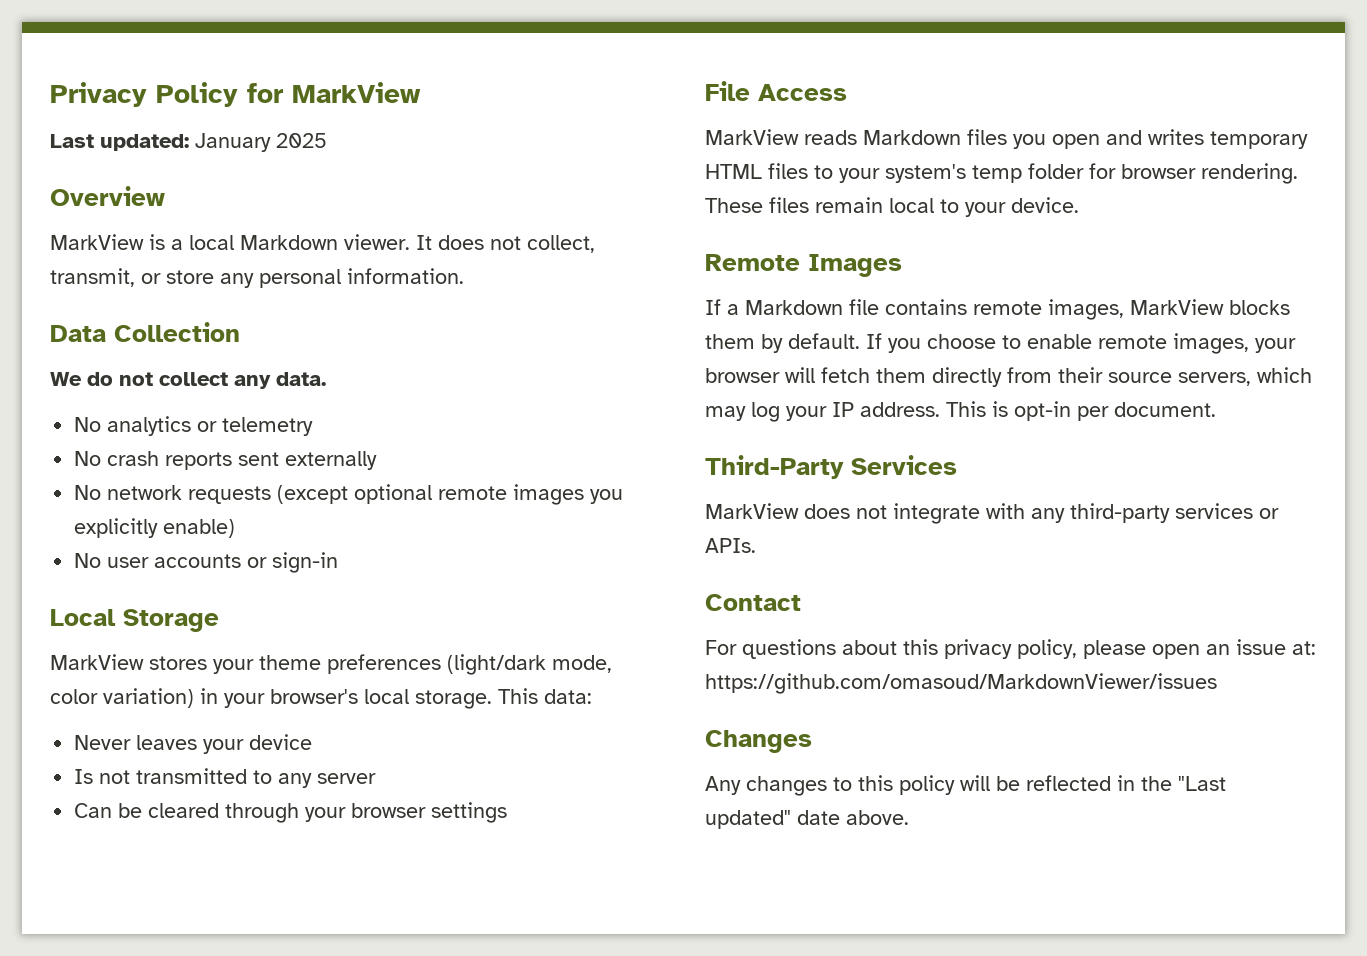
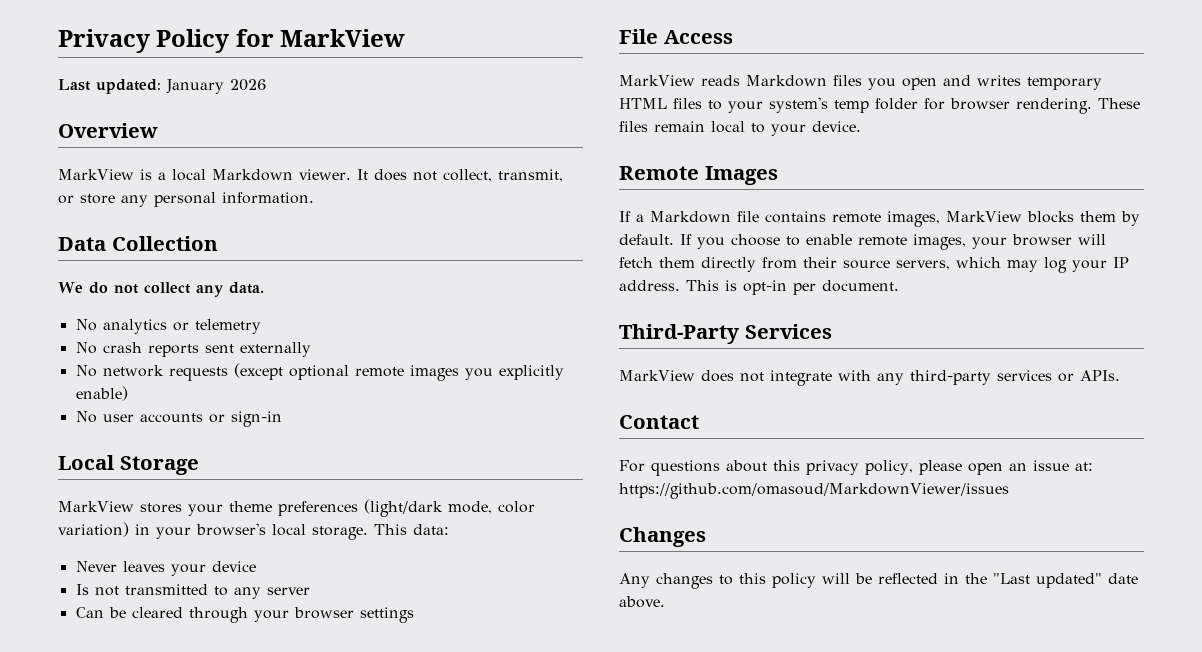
- Last updated: January 2025
+ Last updated: January 2026

